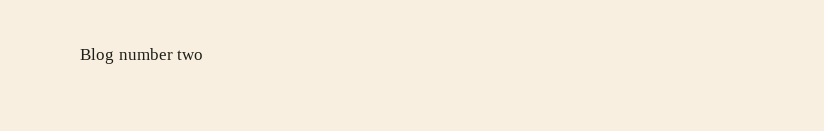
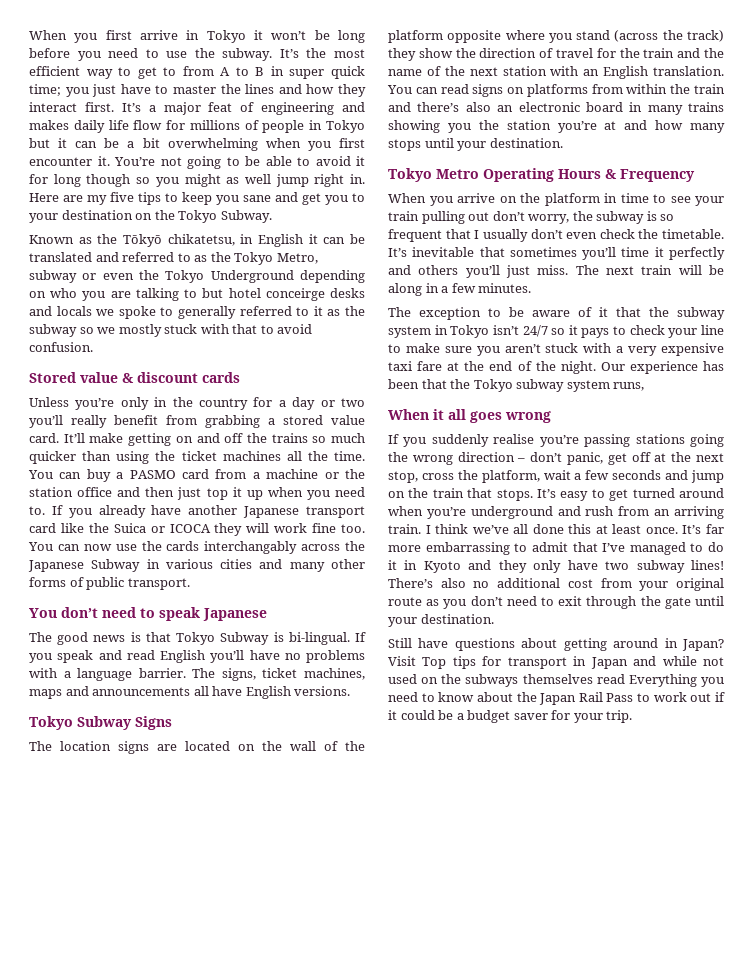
- Blog number two
+ When you first arrive in Tokyo it won’t be long before you need to use the subway. It’s the most efficient way to get to from A to B in super quick time; you just have to master the lines and how they interact first. It’s a major feat of engineering and makes daily life flow for millions of people in Tokyo but it can be a bit overwhelming when you first encounter it. You’re not going to be able to avoid it for long though so you might as well jump right in. Here are my five tips to keep you sane and get you to your destination on the Tokyo Subway.
+ Known as the Tōkyō chikatetsu, in English it can be translated and referred to as the Tokyo Metro, subway or even the Tokyo Underground depending on who you are talking to but hotel conceirge desks and locals we spoke to generally referred to it as the subway so we mostly stuck with that to avoid confusion.
+ Stored value & discount cards
+ Unless you’re only in the country for a day or two you’ll really benefit from grabbing a stored value card. It’ll make getting on and off the trains so much quicker than using the ticket machines all the time. You can buy a PASMO card from a machine or the station office and then just top it up when you need to. If you already have another Japanese transport card like the Suica or ICOCA they will work fine too. You can now use the cards interchangably across the Japanese Subway in various cities and many other forms of public transport.
+ You don’t need to speak Japanese
+ The good news is that Tokyo Subway is bi-lingual. If you speak and read English you’ll have no problems with a language barrier. The signs, ticket machines, maps and announcements all have English versions.
+ Tokyo Subway Signs
+ The location signs are located on the wall of the platform opposite where you stand (across the track) they show the direction of travel for the train and the name of the next station with an English translation. You can read signs on platforms from within the train and there’s also an electronic board in many trains showing you the station you’re at and how many stops until your destination.
+ Tokyo Metro Operating Hours & Frequency
+ When you arrive on the platform in time to see your train pulling out don’t worry, the subway is so frequent that I usually don’t even check the timetable. It’s inevitable that sometimes you’ll time it perfectly and others you’ll just miss. The next train will be along in a few minutes.
+ The exception to be aware of it that the subway system in Tokyo isn’t 24/7 so it pays to check your line to make sure you aren’t stuck with a very expensive taxi fare at the end of the night. Our experience has been that the Tokyo subway system runs,
+ When it all goes wrong
+ If you suddenly realise you’re passing stations going the wrong direction – don’t panic, get off at the next stop, cross the platform, wait a few seconds and jump on the train that stops. It’s easy to get turned around when you’re underground and rush from an arriving train. I think we’ve all done this at least once. It’s far more embarrassing to admit that I’ve managed to do it in Kyoto and they only have two subway lines! There’s also no additional cost from your original route as you don’t need to exit through the gate until your destination.
+ Still have questions about getting around in Japan? Visit Top tips for transport in Japan and while not used on the subways themselves read Everything you need to know about the Japan Rail Pass to work out if it could be a budget saver for your trip.

